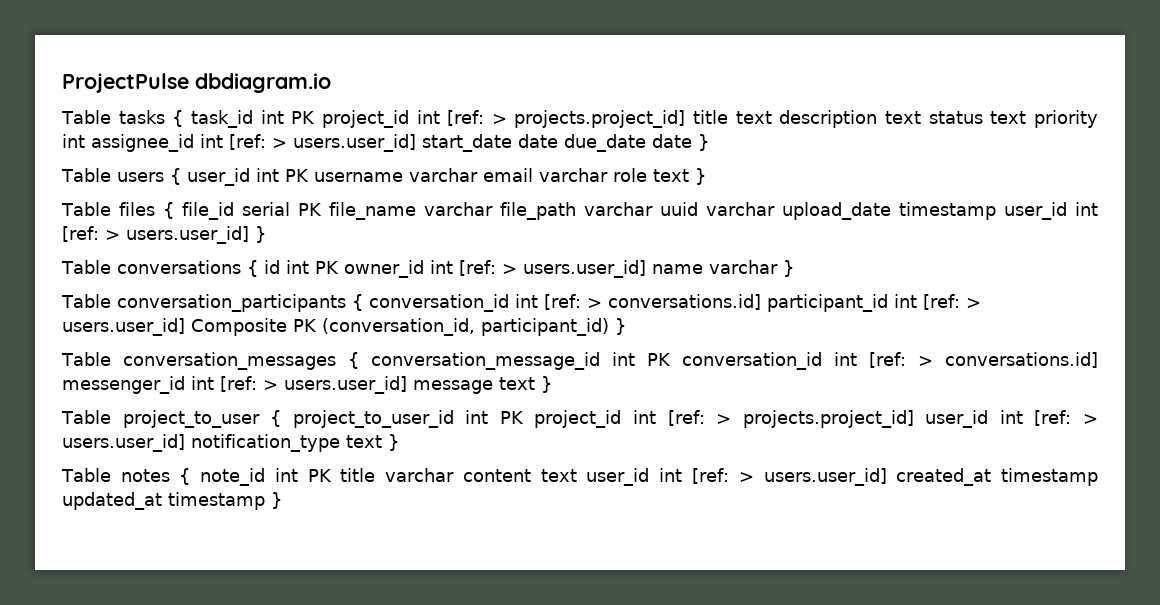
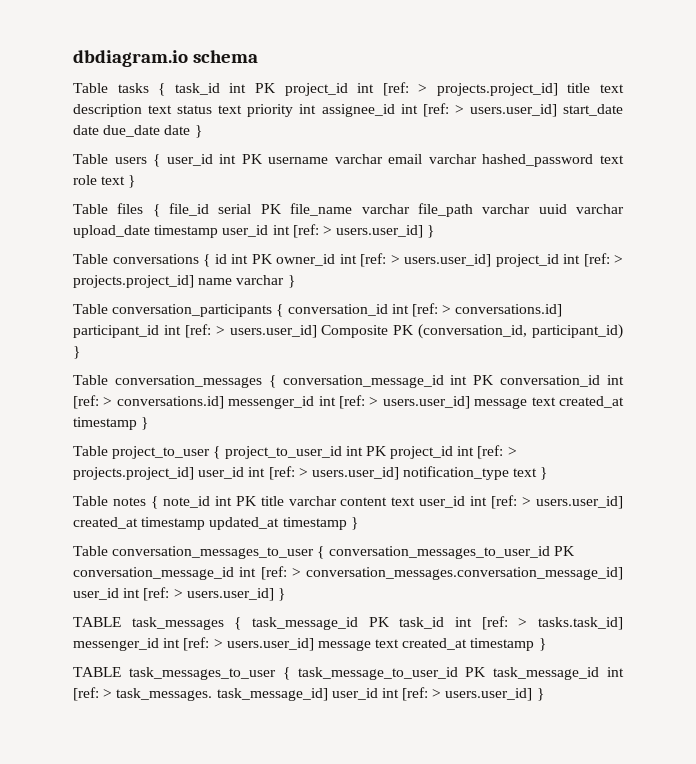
- ProjectPulse dbdiagram.io
+ dbdiagram.io schema
- Table users { user_id int PK username varchar email varchar role text }
+ Table users { user_id int PK username varchar email varchar hashed_password text role text }
- Table conversations { id int PK owner_id int [ref: > users.user_id] name varchar }
+ Table conversations { id int PK owner_id int [ref: > users.user_id] project_id int [ref: > projects.project_id] name varchar }
- Table conversation_messages { conversation_message_id int PK conversation_id int [ref: > conversations.id] messenger_id int [ref: > users.user_id] message text }
+ Table conversation_messages { conversation_message_id int PK conversation_id int [ref: > conversations.id] messenger_id int [ref: > users.user_id] message text created_at timestamp }
+ Table conversation_messages_to_user { conversation_messages_to_user_id PK conversation_message_id int [ref: > conversation_messages.conversation_message_id] user_id int [ref: > users.user_id] }
+ TABLE task_messages { task_message_id PK task_id int [ref: > tasks.task_id] messenger_id int [ref: > users.user_id] message text created_at timestamp }
+ TABLE task_messages_to_user { task_message_to_user_id PK task_message_id int [ref: > task_messages. task_message_id] user_id int [ref: > users.user_id] }

